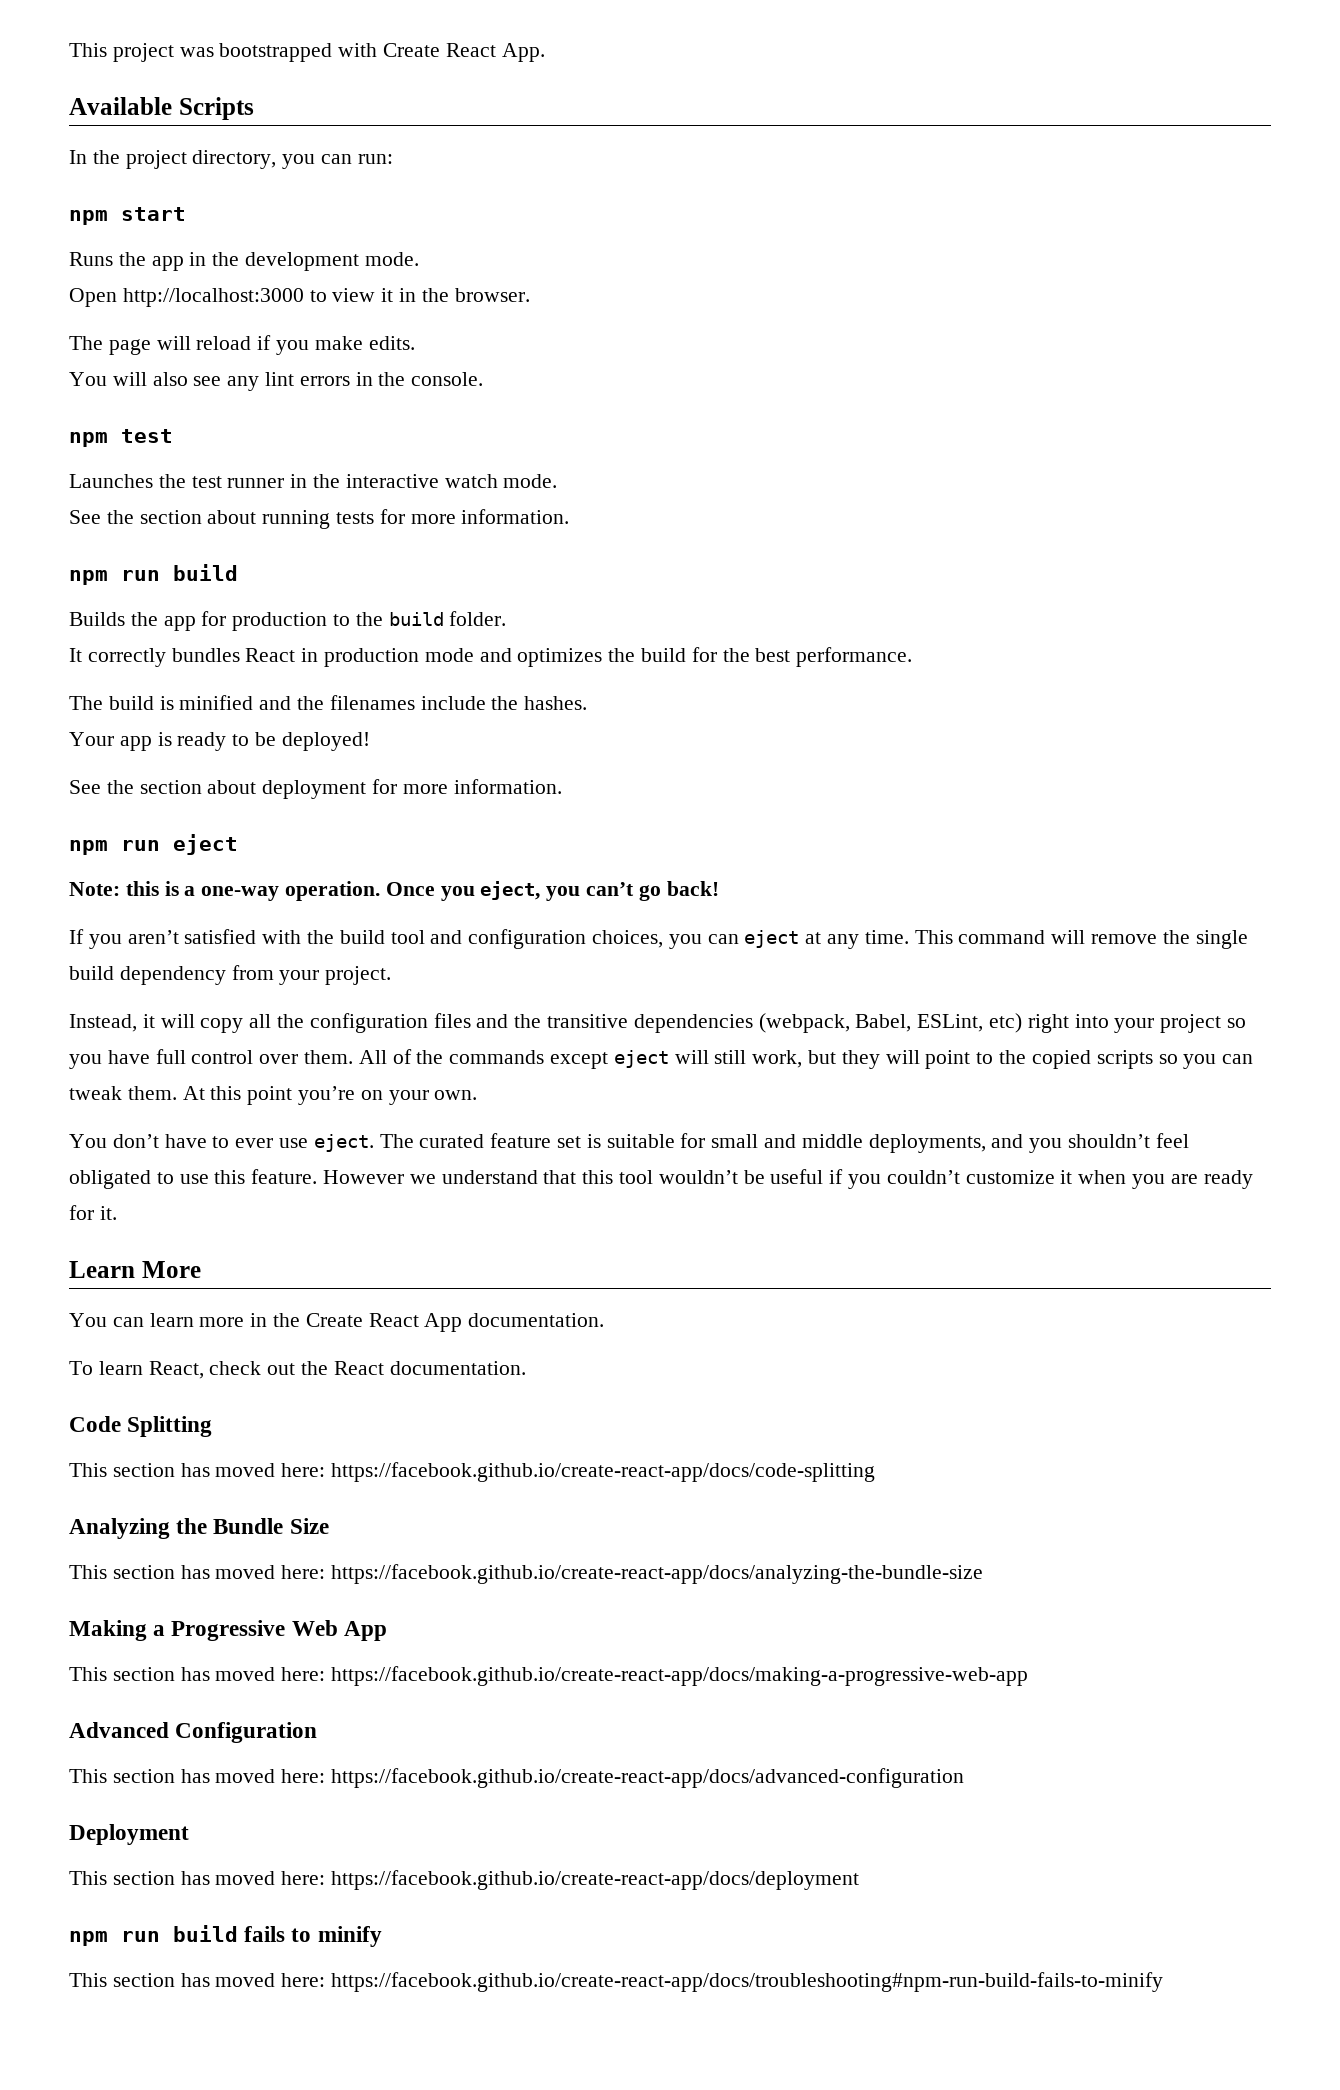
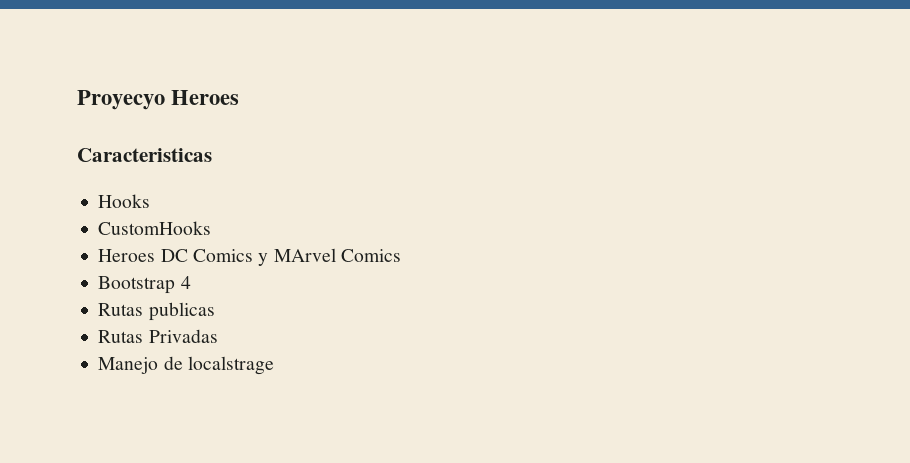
- This project was bootstrapped with Create React App.
- Available Scripts
- In the project directory, you can run:
- npm start
- Runs the app in the development mode.
- Open http://localhost:3000 to view it in the browser.
- The page will reload if you make edits.
- You will also see any lint errors in the console.
- npm test
- Launches the test runner in the interactive watch mode.
- See the section about running tests for more information.
- npm run build
- Builds the app for production to the build folder.
- It correctly bundles React in production mode and optimizes the build for the best performance.
- The build is minified and the filenames include the hashes.
- Your app is ready to be deployed!
- See the section about deployment for more information.
- npm run eject
- Note: this is a one-way operation. Once you eject, you can’t go back!
- If you aren’t satisfied with the build tool and configuration choices, you can eject at any time. This command will remove the single build dependency from your project.
- Instead, it will copy all the configuration files and the transitive dependencies (webpack, Babel, ESLint, etc) right into your project so you have full control over them. All of the commands except eject will still work, but they will point to the copied scripts so you can tweak them. At this point you’re on your own.
- You don’t have to ever use eject. The curated feature set is suitable for small and middle deployments, and you shouldn’t feel obligated to use this feature. However we understand that this tool wouldn’t be useful if you couldn’t customize it when you are ready for it.
- Learn More
- You can learn more in the Create React App documentation.
- To learn React, check out the React documentation.
- Code Splitting
- This section has moved here: https://facebook.github.io/create-react-app/docs/code-splitting
- Analyzing the Bundle Size
- This section has moved here: https://facebook.github.io/create-react-app/docs/analyzing-the-bundle-size
- Making a Progressive Web App
- This section has moved here: https://facebook.github.io/create-react-app/docs/making-a-progressive-web-app
- Advanced Configuration
- This section has moved here: https://facebook.github.io/create-react-app/docs/advanced-configuration
- Deployment
- This section has moved here: https://facebook.github.io/create-react-app/docs/deployment
- npm run build fails to minify
- This section has moved here: https://facebook.github.io/create-react-app/docs/troubleshooting#npm-run-build-fails-to-minify
+ Proyecyo Heroes
+ Caracteristicas
+ Hooks
+ CustomHooks
+ Heroes DC Comics y MArvel Comics
+ Bootstrap 4
+ Rutas publicas
+ Rutas Privadas
+ Manejo de localstrage

